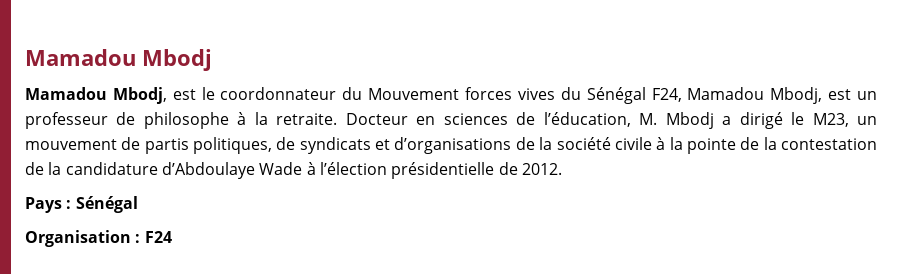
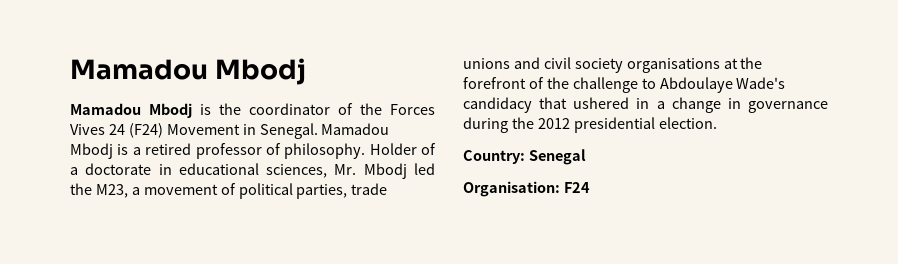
- Mamadou Mbodj, est le coordonnateur du Mouvement forces vives du Sénégal F24, Mamadou Mbodj, est un professeur de philosophe à la retraite. Docteur en sciences de l’éducation, M. Mbodj a dirigé le M23, un mouvement de partis politiques, de syndicats et d’organisations de la société civile à la pointe de la contestation de la candidature d’Abdoulaye Wade à l’élection présidentielle de 2012.
- Pays : Sénégal
- Organisation : F24
+ Mamadou Mbodj is the coordinator of the Forces Vives 24 (F24) Movement in Senegal. Mamadou Mbodj is a retired professor of philosophy. Holder of a doctorate in educational sciences, Mr. Mbodj led the M23, a movement of political parties, trade unions and civil society organisations at the forefront of the challenge to Abdoulaye Wade's candidacy that ushered in a change in governance during the 2012 presidential election.
+ Country: Senegal
+ Organisation: F24

